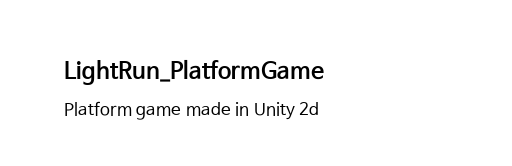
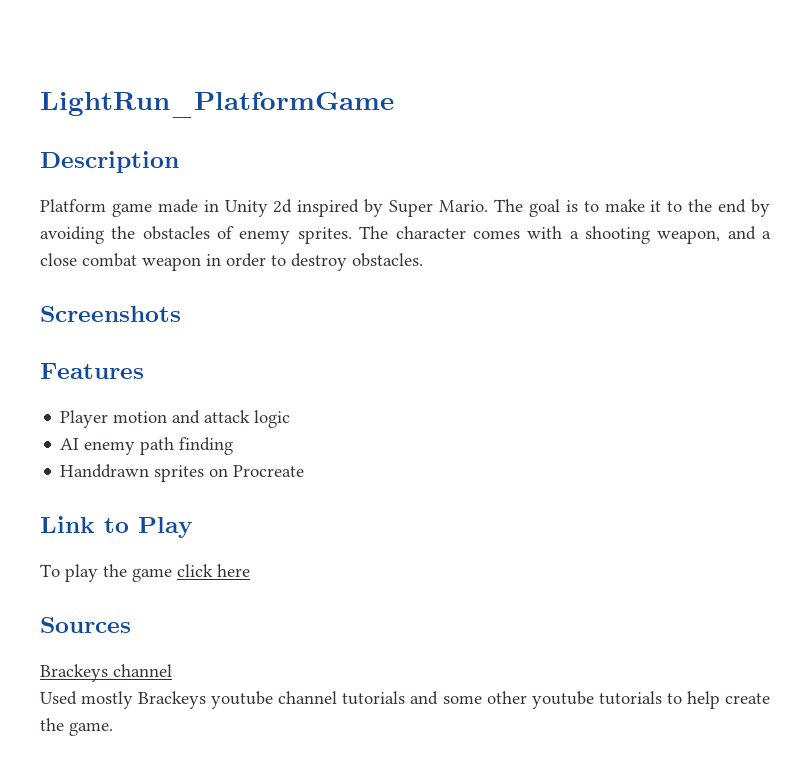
+ Description
- Platform game made in Unity 2d
+ Platform game made in Unity 2d inspired by Super Mario. The goal is to make it to the end by avoiding the obstacles of enemy sprites. The character comes with a shooting weapon, and a close combat weapon in order to destroy obstacles.
+ Screenshots
+ Features
+ Player motion and attack logic
+ AI enemy path finding
+ Handdrawn sprites on Procreate
+ Link to Play
+ To play the game click here
+ Sources
+ Brackeys channel
+ Used mostly Brackeys youtube channel tutorials and some other youtube tutorials to help create the game.

